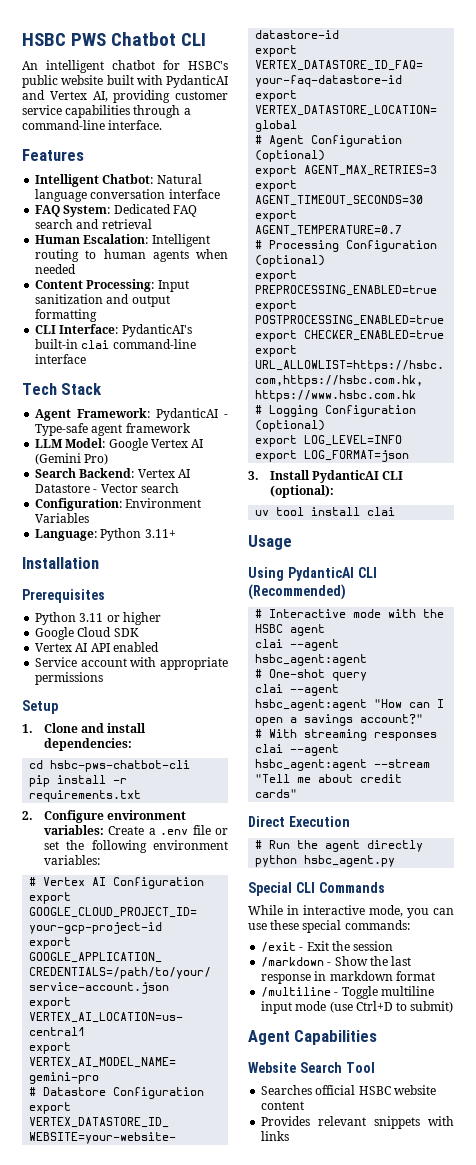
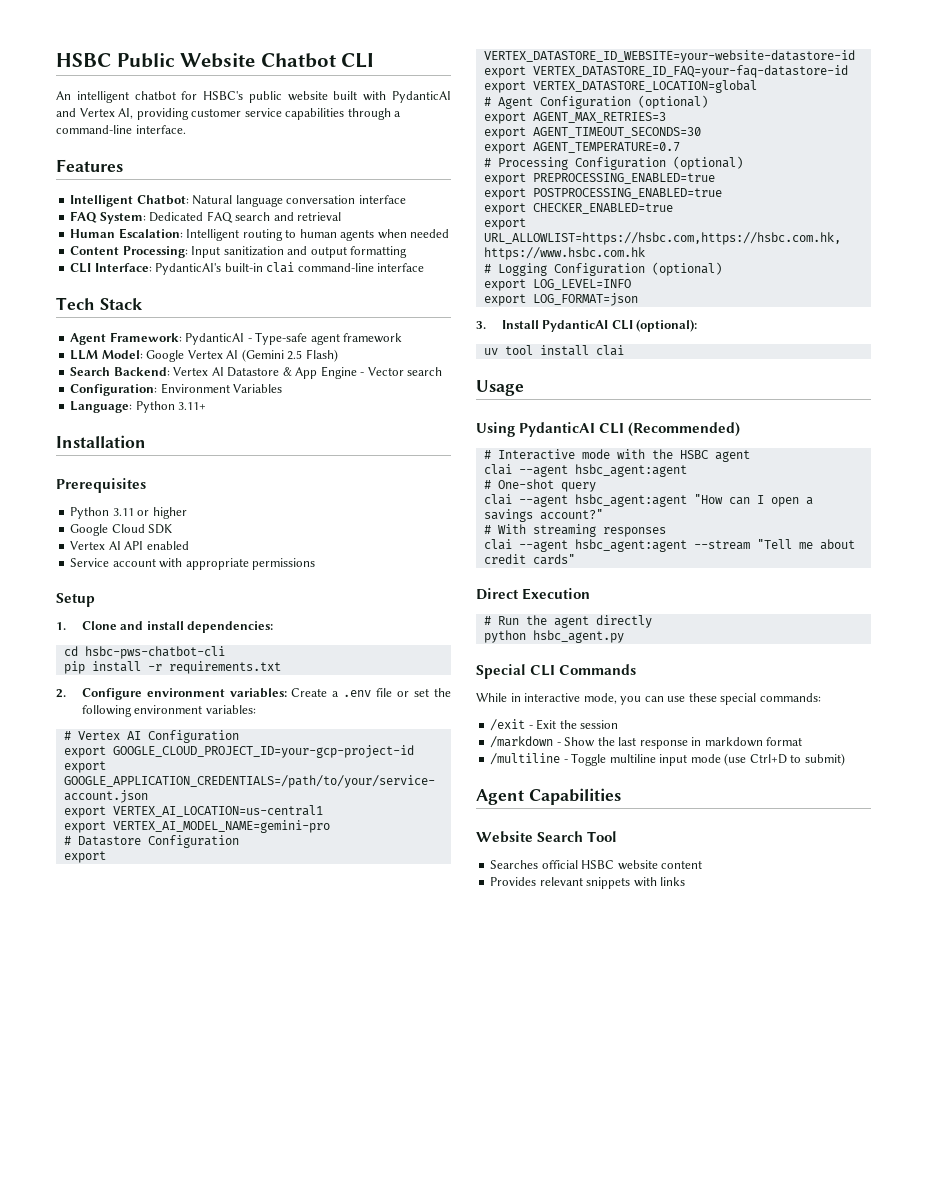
- HSBC PWS Chatbot CLI
+ HSBC Public Website Chatbot CLI
- LLM Model: Google Vertex AI (Gemini Pro)
+ LLM Model: Google Vertex AI (Gemini 2.5 Flash)
- Search Backend: Vertex AI Datastore - Vector search
+ Search Backend: Vertex AI Datastore & App Engine - Vector search

